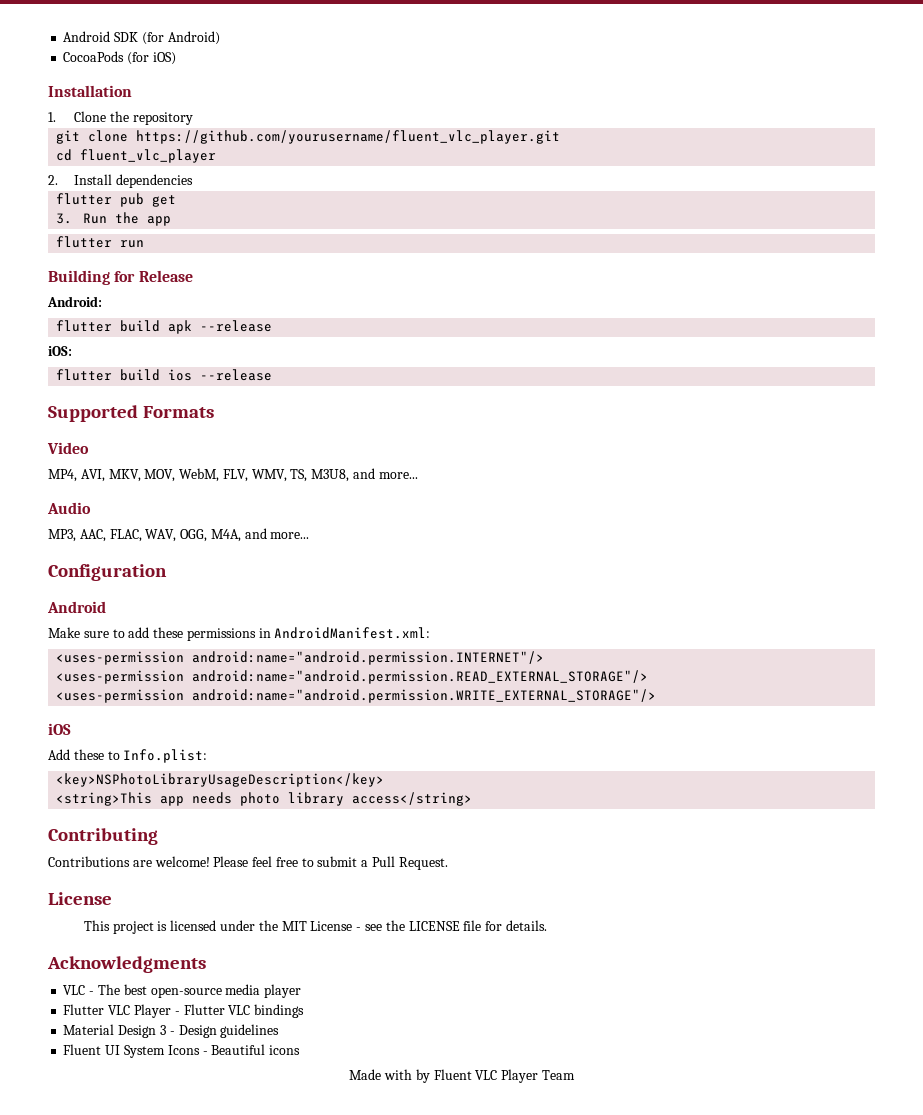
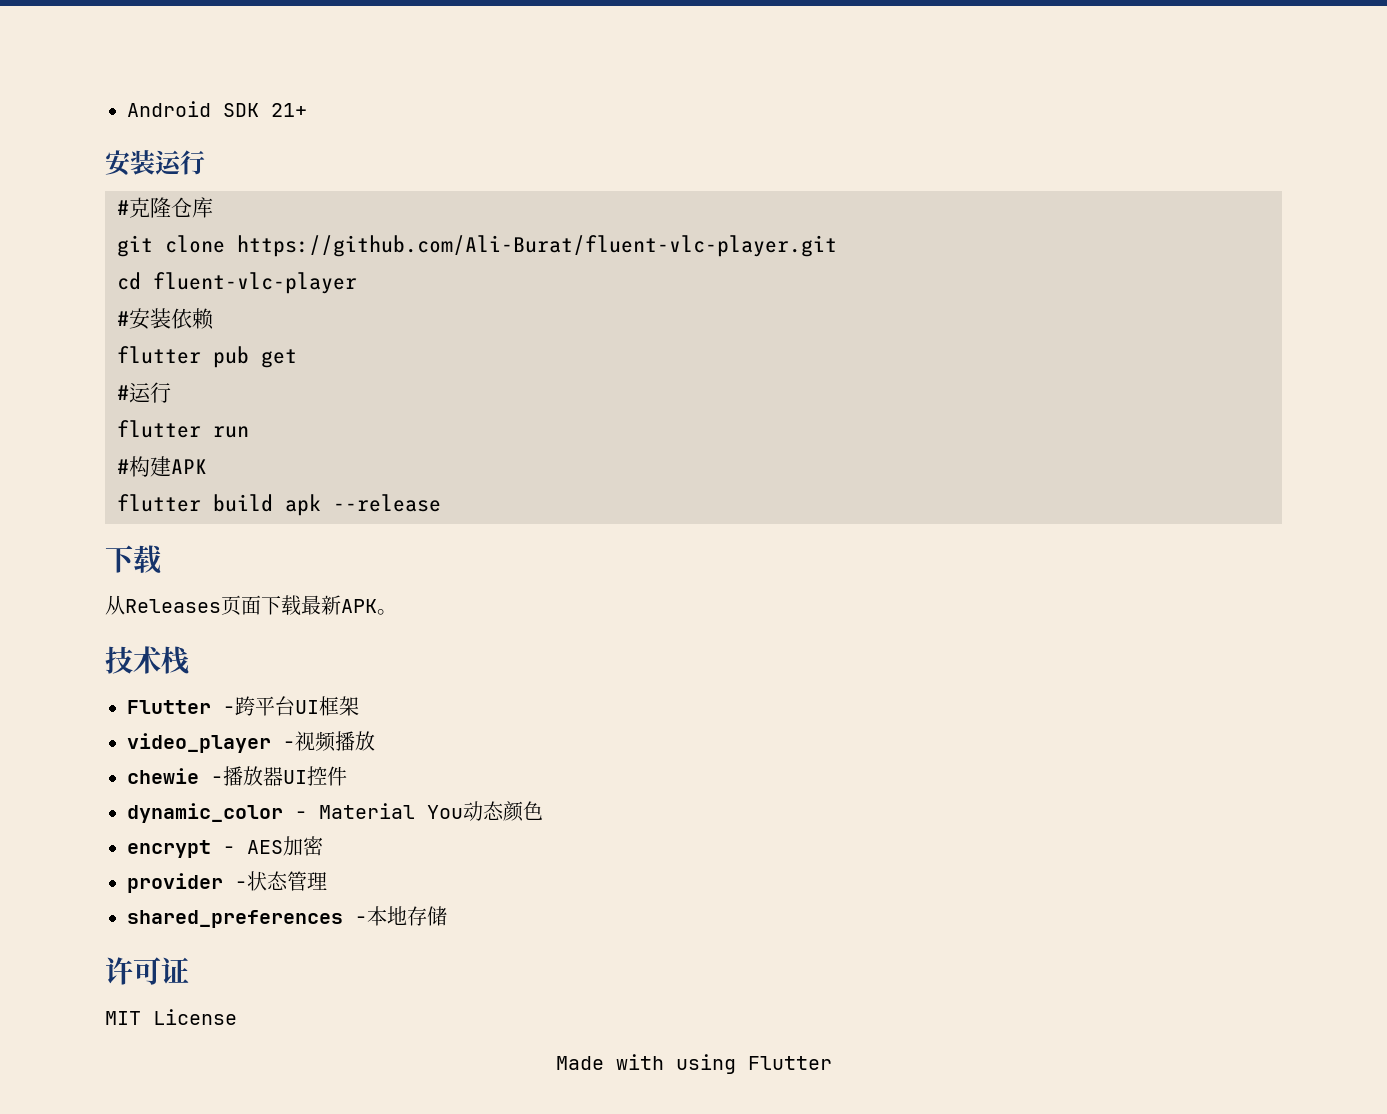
- Android SDK (for Android)
- CocoaPods (for iOS)
- Installation
- 1. Clone the repository
+ Android SDK 21+
+ 安装运行
+ #克隆仓库
- git clone https://github.com/yourusername/fluent_vlc_player.git
+ git clone https://github.com/Ali-Burat/fluent-vlc-player.git
- cd fluent_vlc_player
- 2. Install dependencies
+ cd fluent-vlc-player
+ #安装依赖
- 3. Run the app
+ #运行
  flutter run
- Building for Release
- Android:
+ #构建APK
  flutter build apk --release
- iOS:
- flutter build ios --release
- Supported Formats
- Video
- MP4, AVI, MKV, MOV, WebM, FLV, WMV, TS, M3U8, and more...
- Audio
- MP3, AAC, FLAC, WAV, OGG, M4A, and more...
- Configuration
- Android
- Make sure to add these permissions in AndroidManifest.xml:
- <uses-permission android:name="android.permission.INTERNET"/>
- <uses-permission android:name="android.permission.READ_EXTERNAL_STORAGE"/>
- <uses-permission android:name="android.permission.WRITE_EXTERNAL_STORAGE"/>
- iOS
- Add these to Info.plist:
- <key>NSPhotoLibraryUsageDescription</key>
- <string>This app needs photo library access</string>
- Contributing
- Contributions are welcome! Please feel free to submit a Pull Request.
- License
- This project is licensed under the MIT License - see the LICENSE file for details.
- Acknowledgments
- VLC - The best open-source media player
- Flutter VLC Player - Flutter VLC bindings
- Material Design 3 - Design guidelines
- Fluent UI System Icons - Beautiful icons
- Made with by Fluent VLC Player Team
+ 下载
+ 从Releases页面下载最新APK。
+ 技术栈
+ Flutter -跨平台UI框架
+ video_player -视频播放
+ chewie -播放器UI控件
+ dynamic_color - Material You动态颜色
+ encrypt - AES加密
+ provider -状态管理
+ shared_preferences -本地存储
+ 许可证
+ MIT License
+ Made with using Flutter

